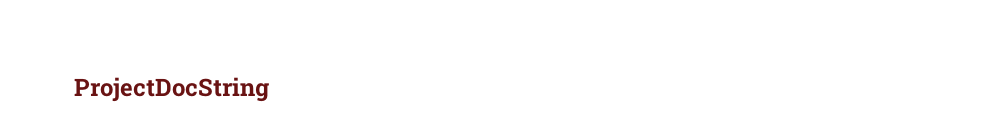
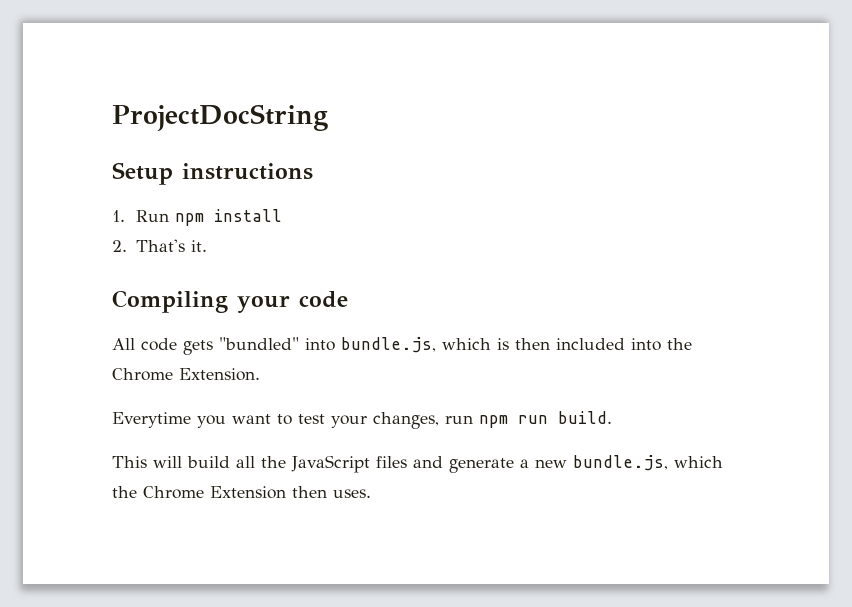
+ Setup instructions
+ 1. Run npm install
+ 2. That's it.
+ Compiling your code
+ All code gets "bundled" into bundle.js, which is then included into the Chrome Extension.
+ Everytime you want to test your changes, run npm run build.
+ This will build all the JavaScript files and generate a new bundle.js, which the Chrome Extension then uses.

